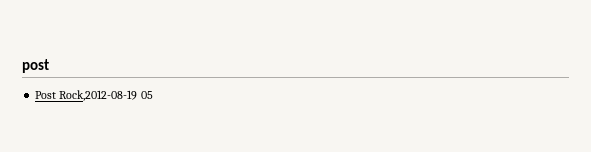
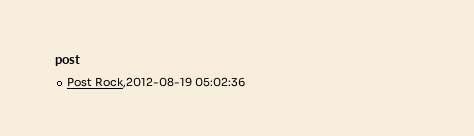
- Post Rock,2012-08-19 05
+ Post Rock,2012-08-19 05:02:36

